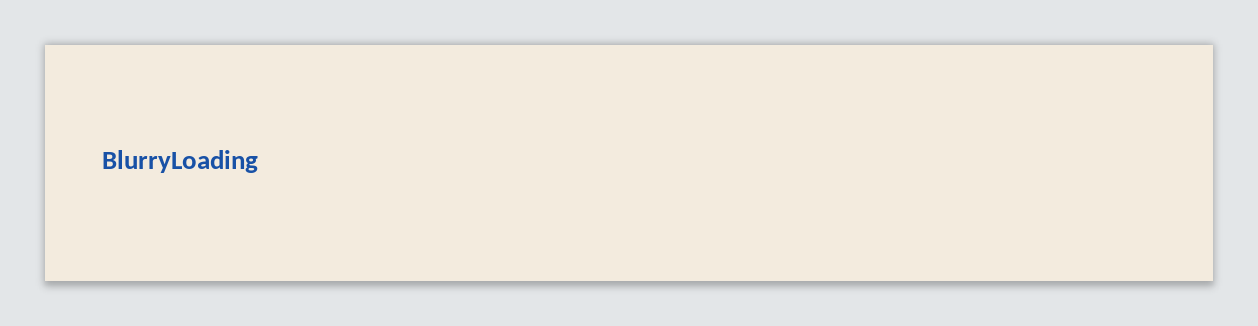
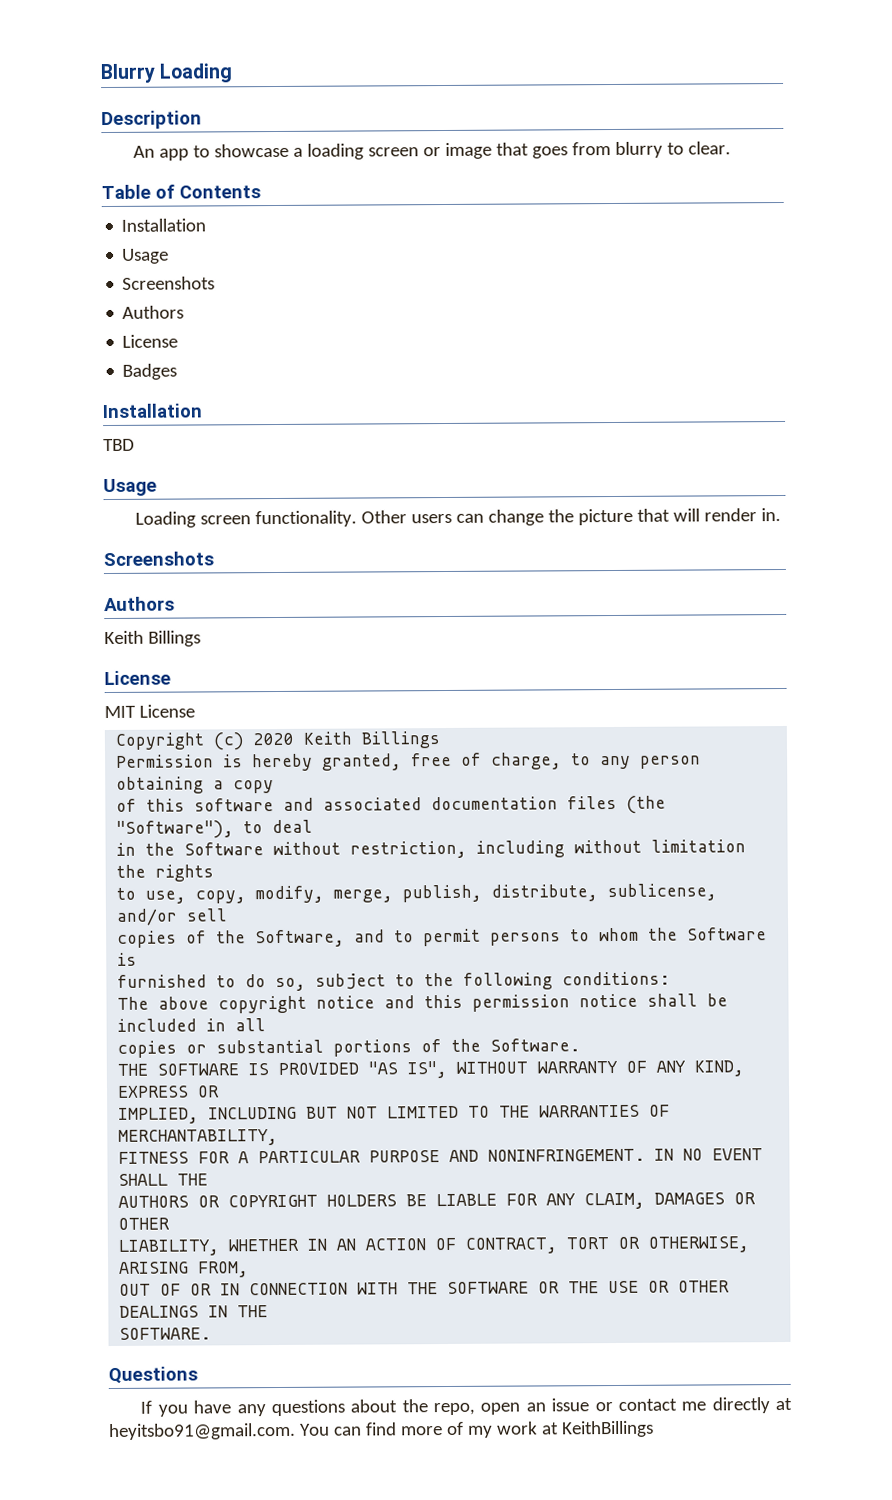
- BlurryLoading
+ Blurry Loading
+ Description
+ An app to showcase a loading screen or image that goes from blurry to clear.
+ Table of Contents
+ Installation
+ Usage
+ Screenshots
+ Authors
+ License
+ Badges
+ Installation
+ TBD
+ Usage
+ Loading screen functionality. Other users can change the picture that will render in.
+ Screenshots
+ Authors
+ Keith Billings
+ License
+ MIT License
+ Copyright (c) 2020 Keith Billings
+ Permission is hereby granted, free of charge, to any person obtaining a copy
+ of this software and associated documentation files (the "Software"), to deal
+ in the Software without restriction, including without limitation the rights
+ to use, copy, modify, merge, publish, distribute, sublicense, and/or sell
+ copies of the Software, and to permit persons to whom the Software is
+ furnished to do so, subject to the following conditions:
+ The above copyright notice and this permission notice shall be included in all
+ copies or substantial portions of the Software.
+ THE SOFTWARE IS PROVIDED "AS IS", WITHOUT WARRANTY OF ANY KIND, EXPRESS OR
+ IMPLIED, INCLUDING BUT NOT LIMITED TO THE WARRANTIES OF MERCHANTABILITY,
+ FITNESS FOR A PARTICULAR PURPOSE AND NONINFRINGEMENT. IN NO EVENT SHALL THE
+ AUTHORS OR COPYRIGHT HOLDERS BE LIABLE FOR ANY CLAIM, DAMAGES OR OTHER
+ LIABILITY, WHETHER IN AN ACTION OF CONTRACT, TORT OR OTHERWISE, ARISING FROM,
+ OUT OF OR IN CONNECTION WITH THE SOFTWARE OR THE USE OR OTHER DEALINGS IN THE
+ SOFTWARE.
+ Questions
+ If you have any questions about the repo, open an issue or contact me directly at heyitsbo91@gmail.com. You can find more of my work at KeithBillings

